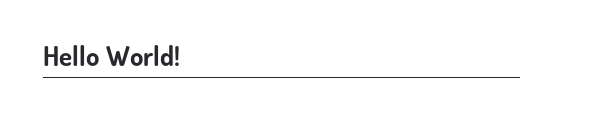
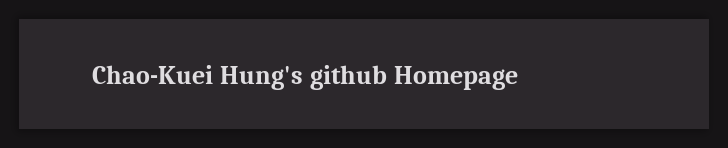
- Hello World!
+ Chao-Kuei Hung's github Homepage

